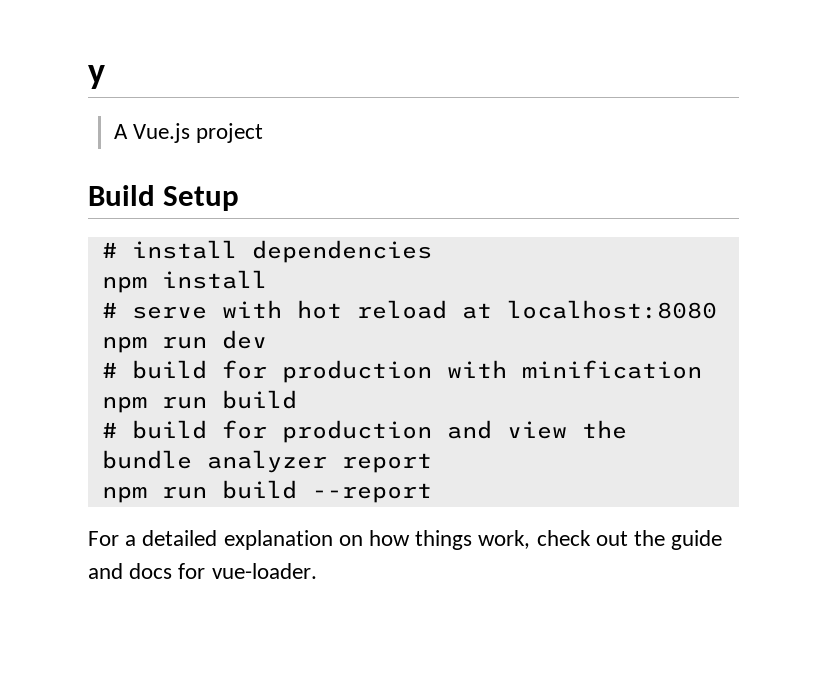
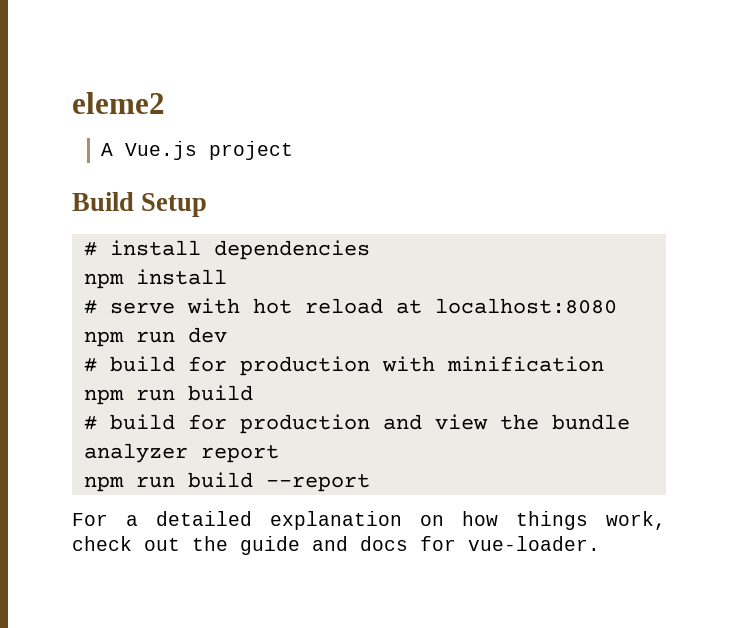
- y
+ eleme2

